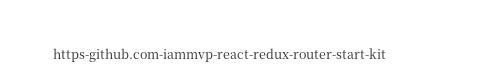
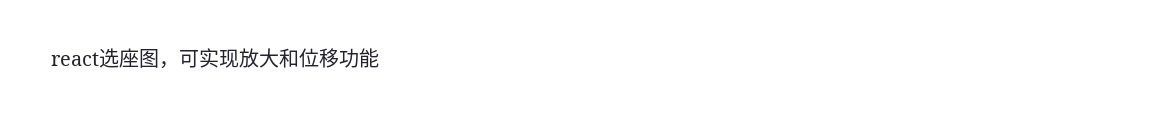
- https-github.com-iammvp-react-redux-router-start-kit
+ react选座图，可实现放大和位移功能

